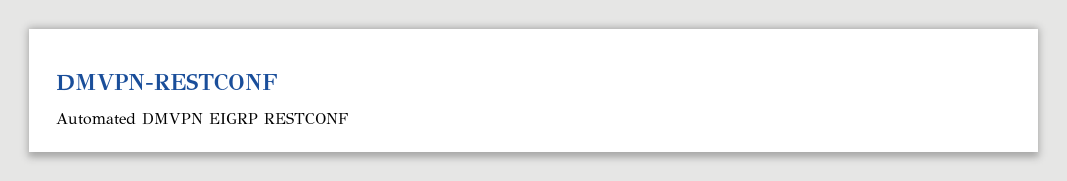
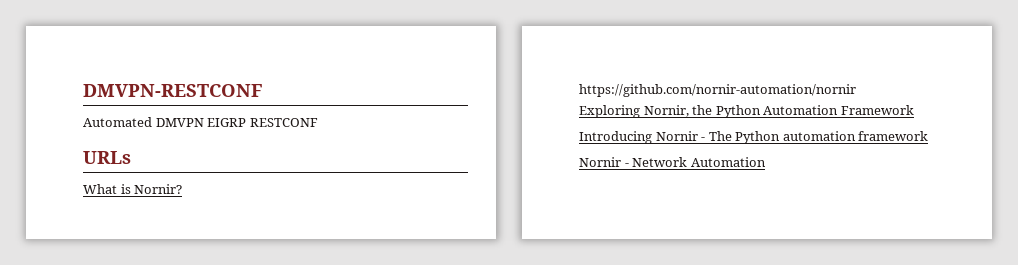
+ URLs
+ What is Nornir?
+ https://github.com/nornir-automation/nornir
+ Exploring Nornir, the Python Automation Framework
+ Introducing Nornir - The Python automation framework
+ Nornir - Network Automation

